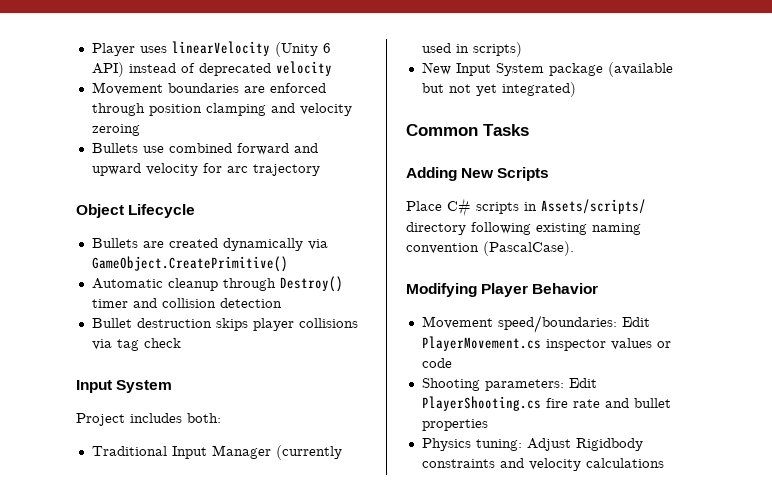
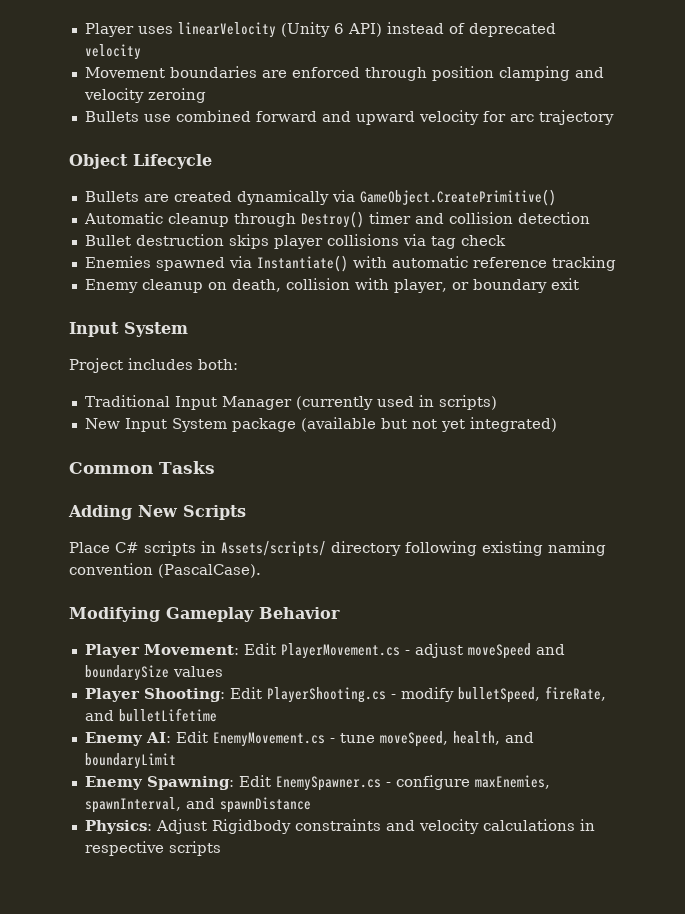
+ Enemies spawned via Instantiate() with automatic reference tracking
+ Enemy cleanup on death, collision with player, or boundary exit
- Modifying Player Behavior
+ Modifying Gameplay Behavior
- Movement speed/boundaries: Edit PlayerMovement.cs inspector values or code
- Shooting parameters: Edit PlayerShooting.cs fire rate and bullet properties
- Physics tuning: Adjust Rigidbody constraints and velocity calculations
+ Player Movement: Edit PlayerMovement.cs - adjust moveSpeed and boundarySize values
+ Player Shooting: Edit PlayerShooting.cs - modify bulletSpeed, fireRate, and bulletLifetime
+ Enemy AI: Edit EnemyMovement.cs - tune moveSpeed, health, and boundaryLimit
+ Enemy Spawning: Edit EnemySpawner.cs - configure maxEnemies, spawnInterval, and spawnDistance
+ Physics: Adjust Rigidbody constraints and velocity calculations in respective scripts

